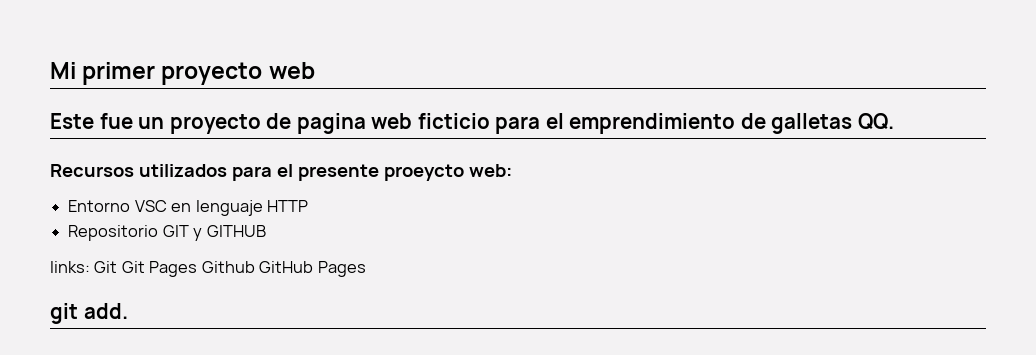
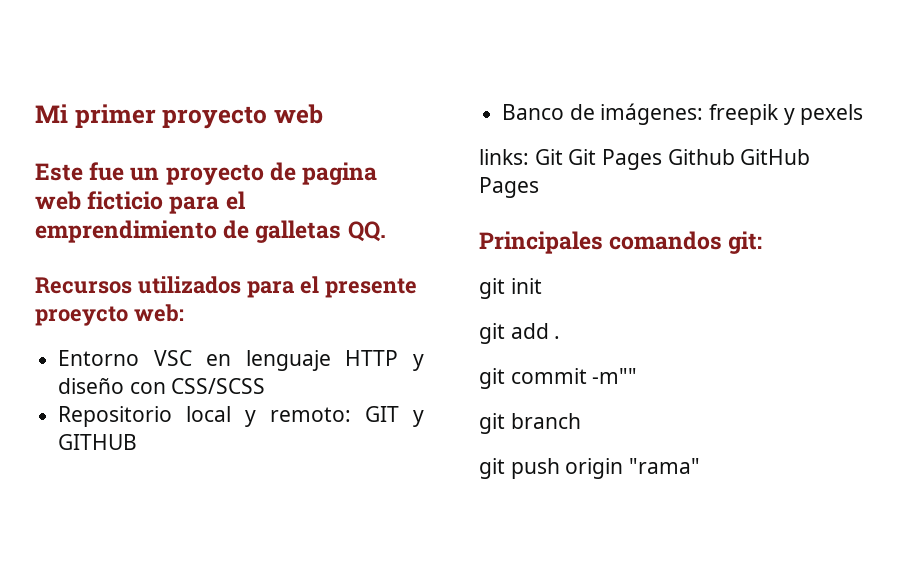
- Entorno VSC en lenguaje HTTP
- Repositorio GIT y GITHUB
+ Entorno VSC en lenguaje HTTP y diseño con CSS/SCSS
+ Repositorio local y remoto: GIT y GITHUB
+ Banco de imágenes: freepik y pexels
- git add.
+ Principales comandos git:
+ git init
+ git add .
+ git commit -m""
+ git branch
+ git push origin "rama"

